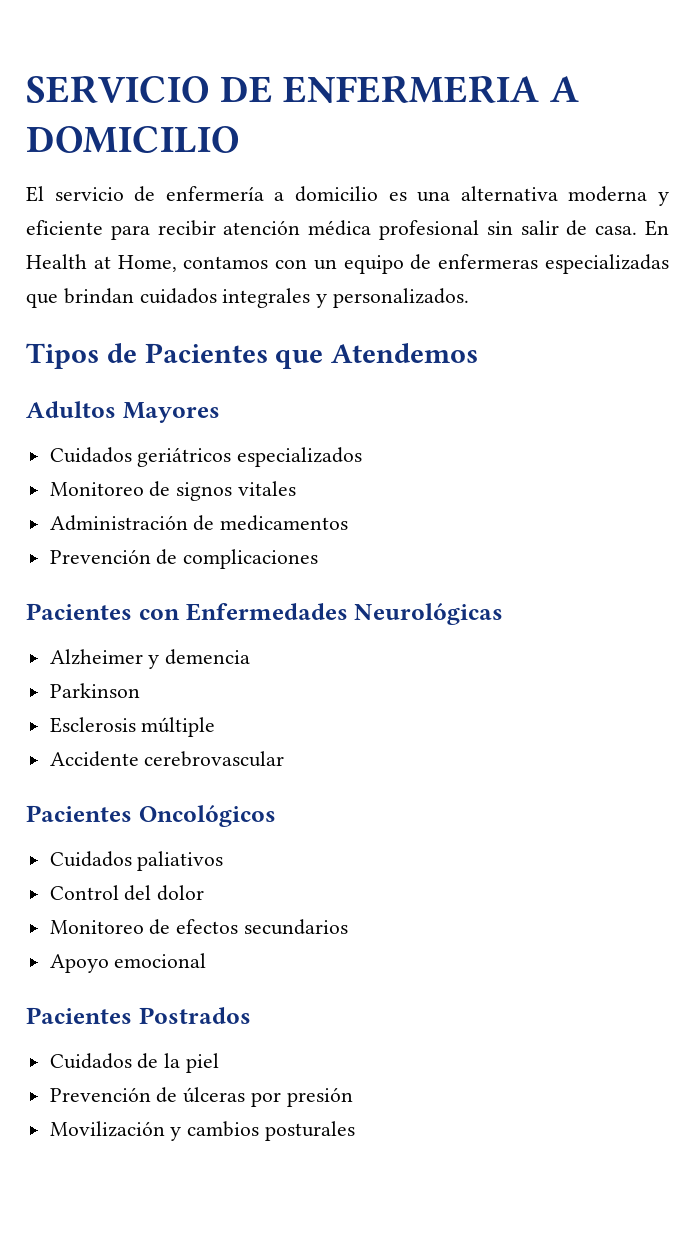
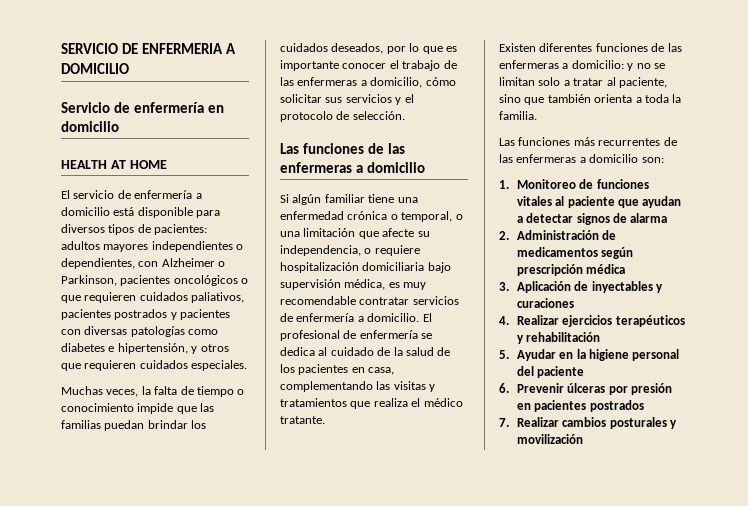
+ Servicio de enfermería en domicilio
+ HEALTH AT HOME
- El servicio de enfermería a domicilio es una alternativa moderna y eficiente para recibir atención médica profesional sin salir de casa. En Health at Home, contamos con un equipo de enfermeras especializadas que brindan cuidados integrales y personalizados.
- Tipos de Pacientes que Atendemos
- Adultos Mayores
- Cuidados geriátricos especializados
- Monitoreo de signos vitales
- Administración de medicamentos
- Prevención de complicaciones
- Pacientes con Enfermedades Neurológicas
- Alzheimer y demencia
- Parkinson
- Esclerosis múltiple
- Accidente cerebrovascular
- Pacientes Oncológicos
- Cuidados paliativos
- Control del dolor
- Monitoreo de efectos secundarios
- Apoyo emocional
- Pacientes Postrados
- Cuidados de la piel
- Prevención de úlceras por presión
- Movilización y cambios posturales
+ El servicio de enfermería a domicilio está disponible para diversos tipos de pacientes: adultos mayores independientes o dependientes, con Alzheimer o Parkinson, pacientes oncológicos o que requieren cuidados paliativos, pacientes postrados y pacientes con diversas patologías como diabetes e hipertensión, y otros que requieren cuidados especiales.
+ Muchas veces, la falta de tiempo o conocimiento impide que las familias puedan brindar los cuidados deseados, por lo que es importante conocer el trabajo de las enfermeras a domicilio, cómo solicitar sus servicios y el protocolo de selección.
+ Las funciones de las enfermeras a domicilio
+ Si algún familiar tiene una enfermedad crónica o temporal, o una limitación que afecte su independencia, o requiere hospitalización domiciliaria bajo supervisión médica, es muy recomendable contratar servicios de enfermería a domicilio. El profesional de enfermería se dedica al cuidado de la salud de los pacientes en casa, complementando las visitas y tratamientos que realiza el médico tratante.
+ Existen diferentes funciones de las enfermeras a domicilio: y no se limitan solo a tratar al paciente, sino que también orienta a toda la familia.
+ Las funciones más recurrentes de las enfermeras a domicilio son:
+ 1. Monitoreo de funciones vitales al paciente que ayudan a detectar signos de alarma
+ 2. Administración de medicamentos según prescripción médica
+ 3. Aplicación de inyectables y curaciones
+ 4. Realizar ejercicios terapéuticos y rehabilitación
+ 5. Ayudar en la higiene personal del paciente
+ 6. Prevenir úlceras por presión en pacientes postrados
+ 7. Realizar cambios posturales y movilización

